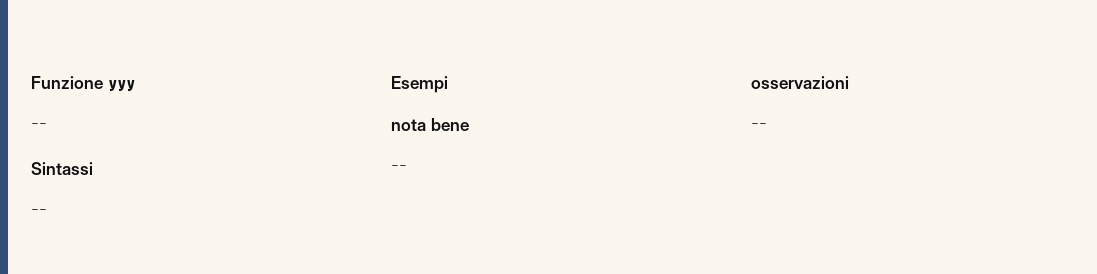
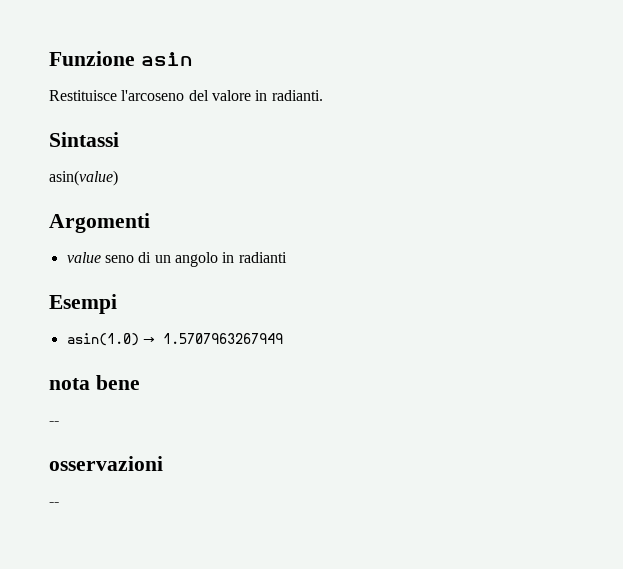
- Funzione yyy
- --
+ Funzione asin
+ Restituisce l'arcoseno del valore in radianti.
  Sintassi
- --
+ asin(value)
+ Argomenti
+ value seno di un angolo in radianti
  Esempi
+ asin(1.0) → 1.5707963267949

